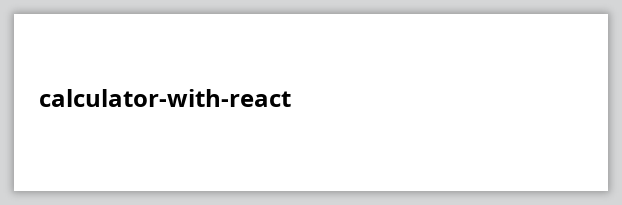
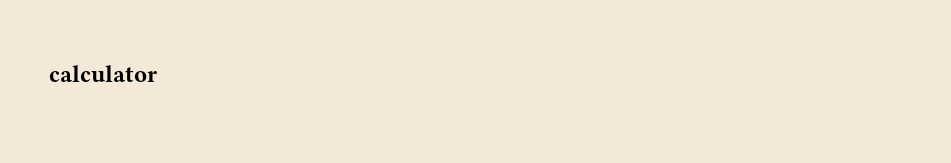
- calculator-with-react
+ calculator

